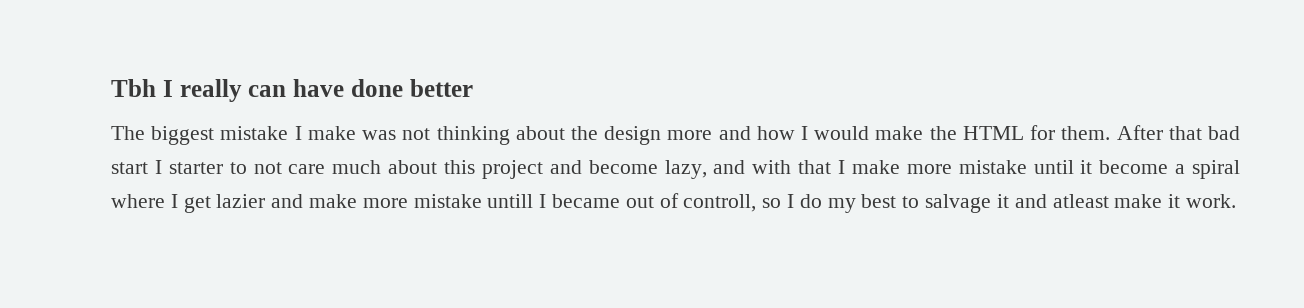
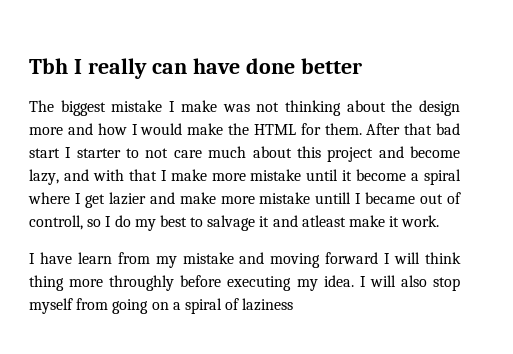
+ I have learn from my mistake and moving forward I will think thing more throughly before executing my idea. I will also stop myself from going on a spiral of laziness

